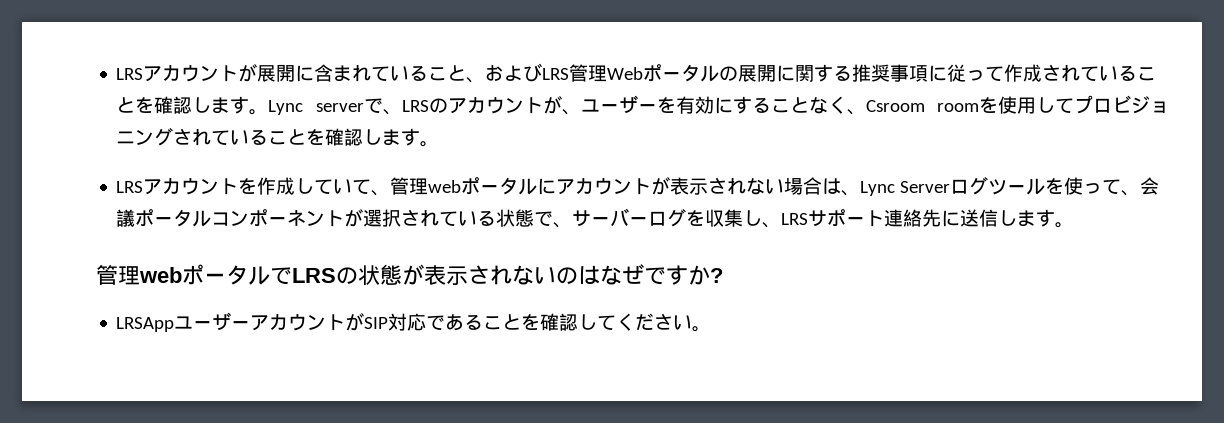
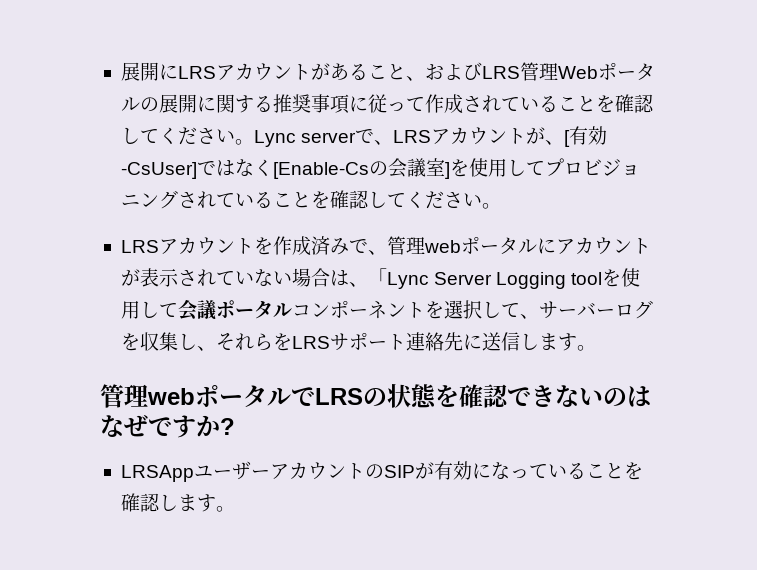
- LRSアカウントが展開に含まれていること、およびLRS管理Webポータルの展開に関する推奨事項に従って作成されていることを確認します。
+ 展開にLRSアカウントがあること、およびLRS管理Webポータルの展開に関する推奨事項に従って作成されていることを確認してください。
- Lync serverで、LRSのアカウントが、ユーザーを有効にすることなく、Csroom roomを使用してプロビジョニングされていることを確認します。
+ Lync serverで、LRSアカウントが、[有効-CsUser]ではなく[Enable-Csの会議室]を使用してプロビジョニングされていることを確認してください。
- LRSアカウントを作成していて、管理webポータルにアカウントが表示されない場合は、Lync Serverログツールを使って、会議ポータルコンポーネントが選択されている状態で、サーバーログを収集し、LRSサポート連絡先に送信します。
+ LRSアカウントを作成済みで、管理webポータルにアカウントが表示されていない場合は、「Lync Server Logging toolを使用して会議ポータルコンポーネントを選択して、サーバーログを収集し、それらをLRSサポート連絡先に送信します。
- 管理webポータルでLRSの状態が表示されないのはなぜですか?
+ 管理webポータルでLRSの状態を確認できないのはなぜですか?
- LRSAppユーザーアカウントがSIP対応であることを確認してください。
+ LRSAppユーザーアカウントのSIPが有効になっていることを確認します。

